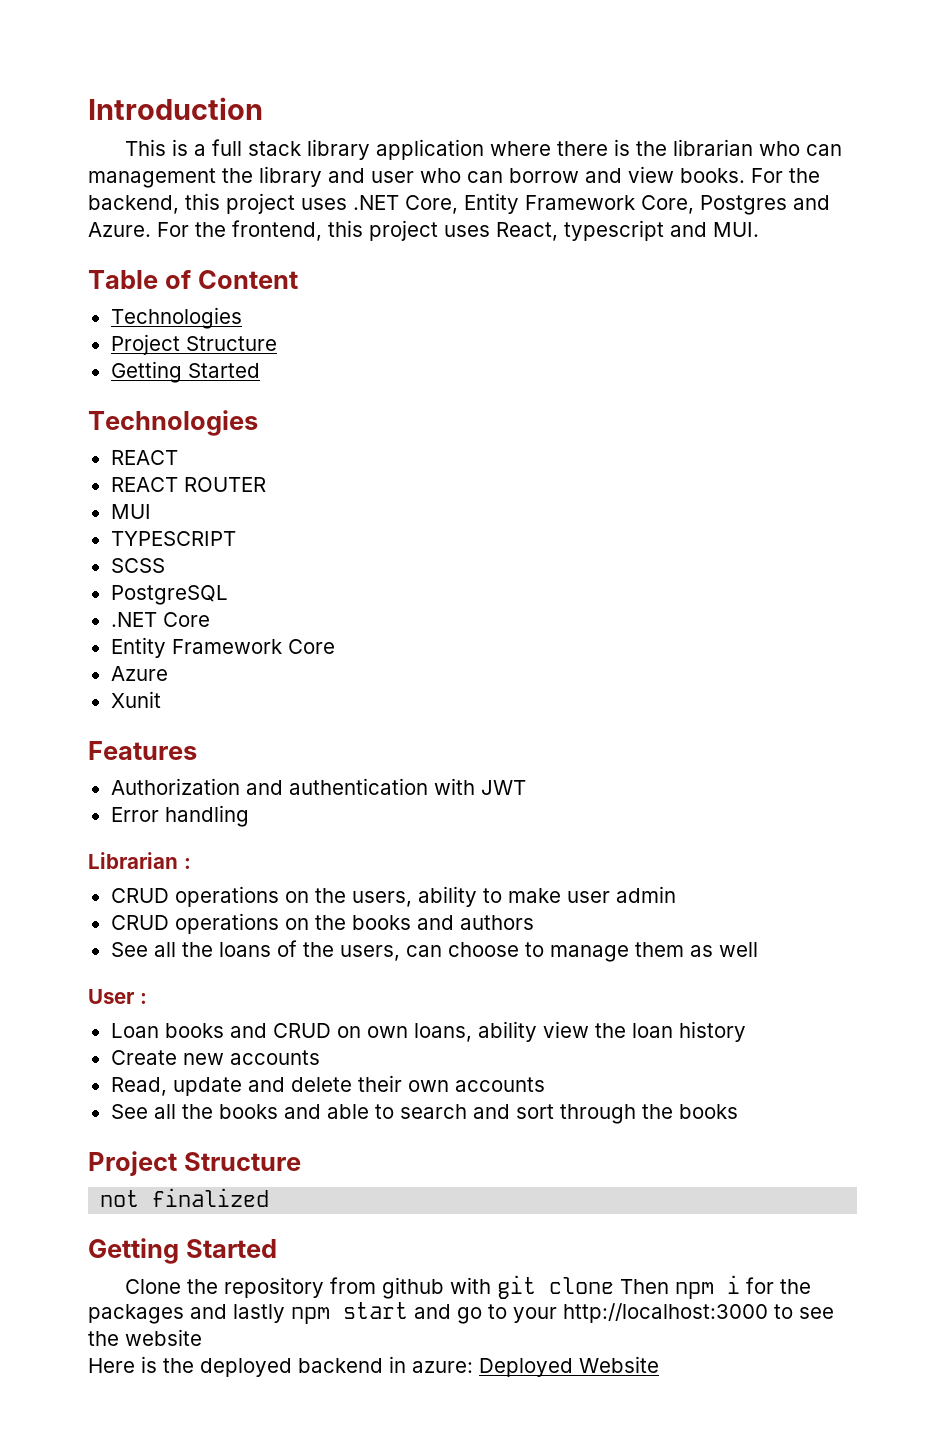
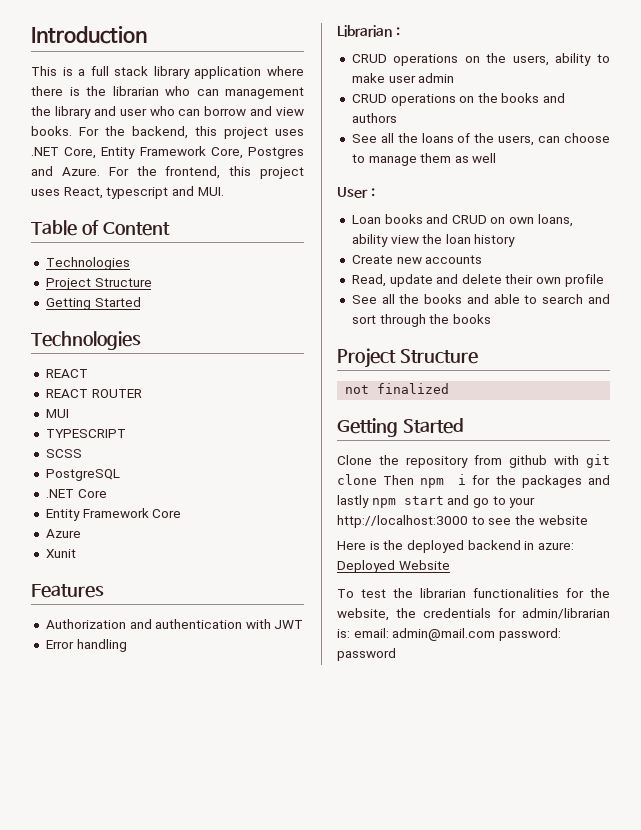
- Read, update and delete their own accounts
+ Read, update and delete their own profile
+ To test the librarian functionalities for the website, the credentials for admin/librarian is: email: admin@mail.com password: password

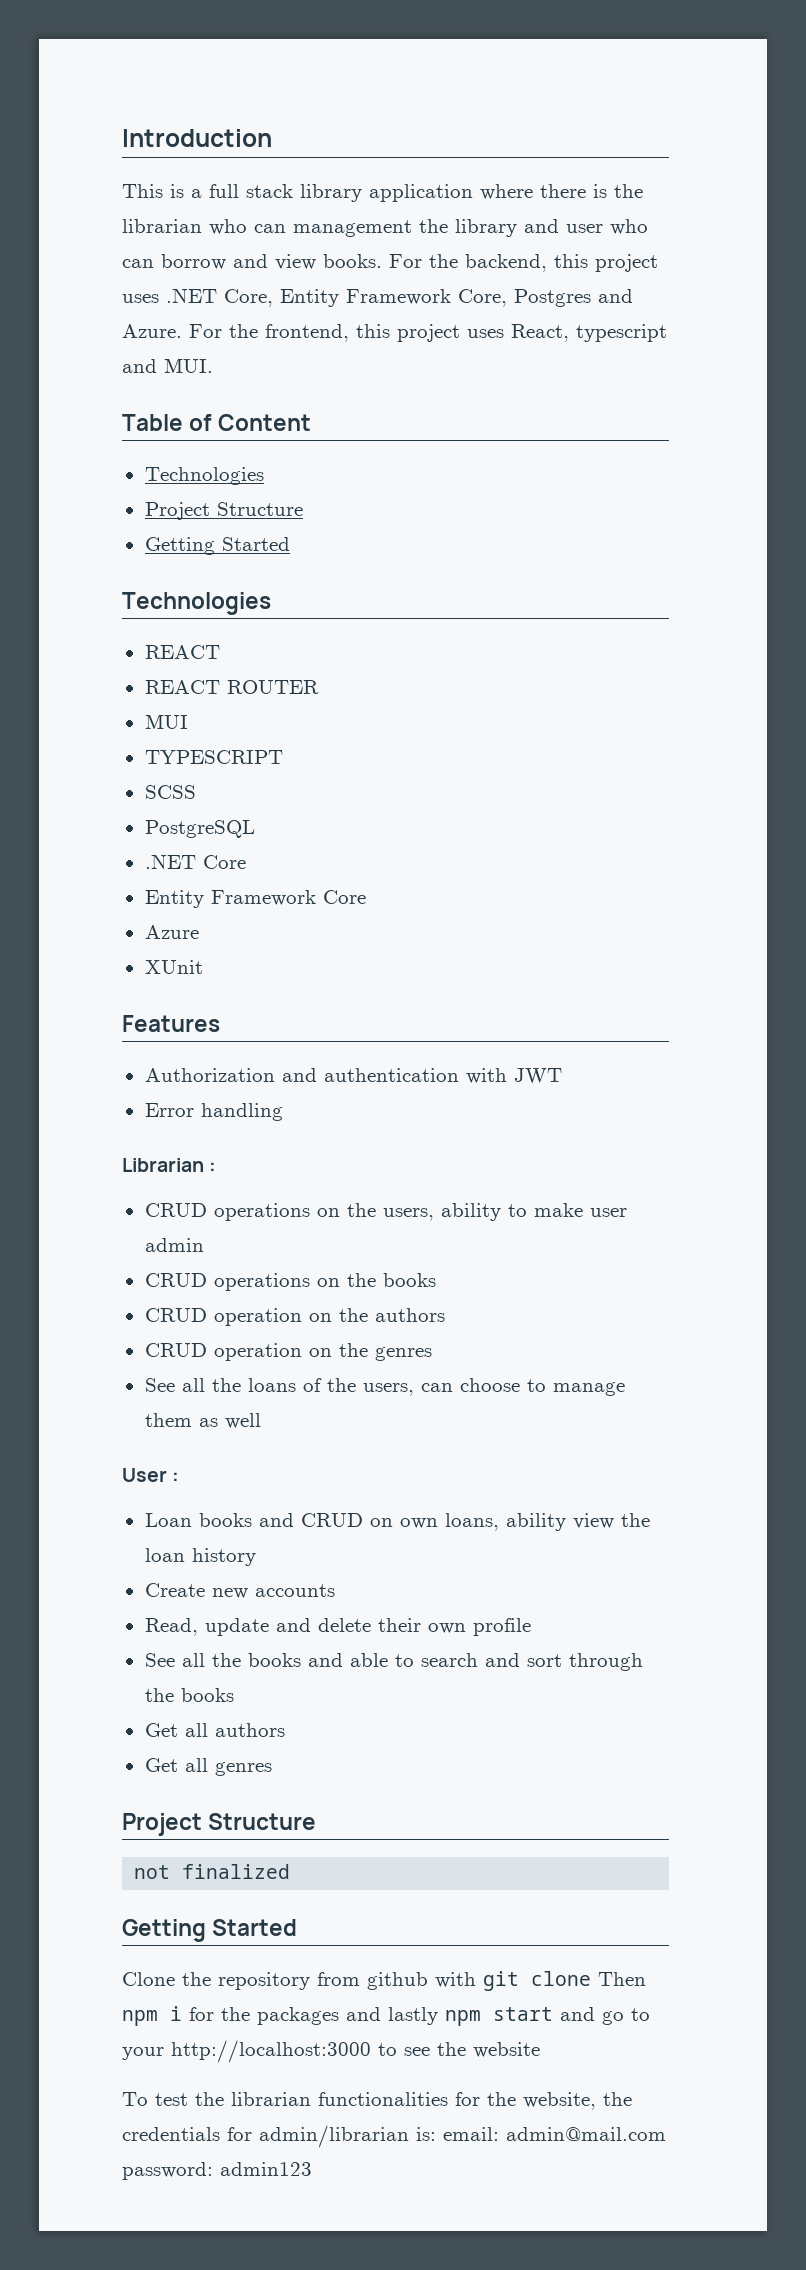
- Xunit
+ XUnit
- CRUD operations on the books and authors
+ CRUD operations on the books
+ CRUD operation on the authors
+ CRUD operation on the genres
+ Get all authors
+ Get all genres
- Here is the deployed backend in azure: Deployed Website
- To test the librarian functionalities for the website, the credentials for admin/librarian is: email: admin@mail.com password: password
+ To test the librarian functionalities for the website, the credentials for admin/librarian is: email: admin@mail.com password: admin123

